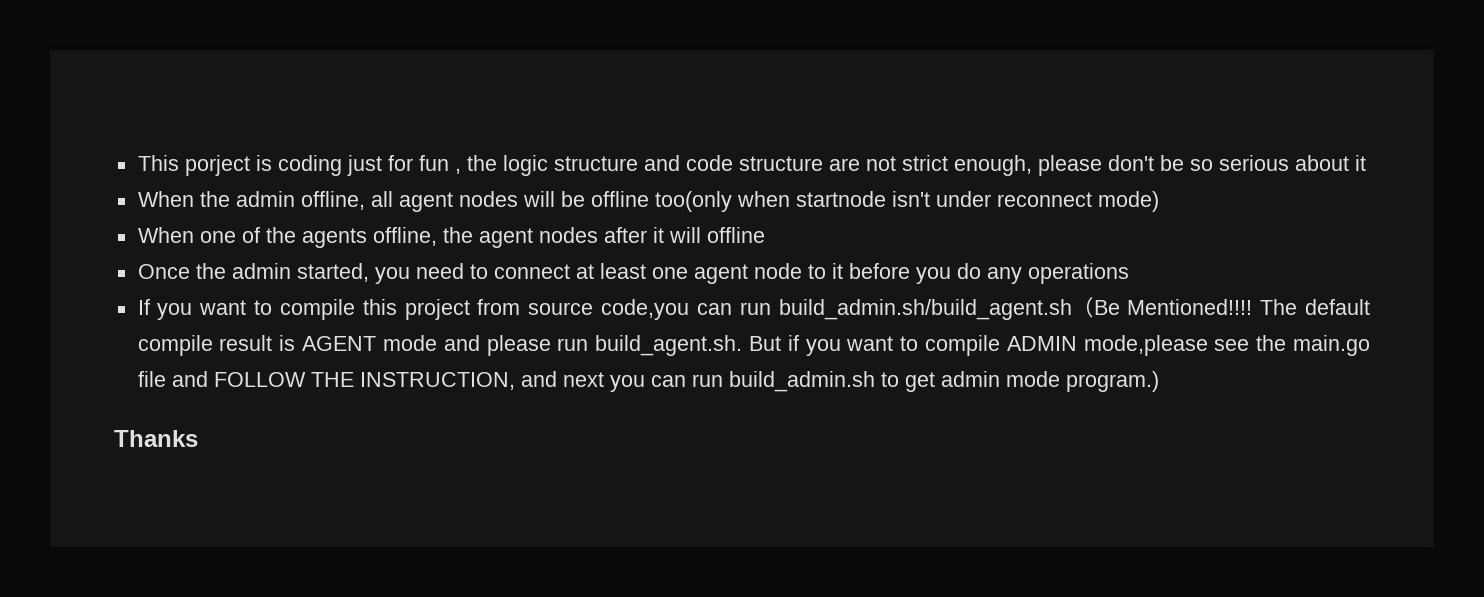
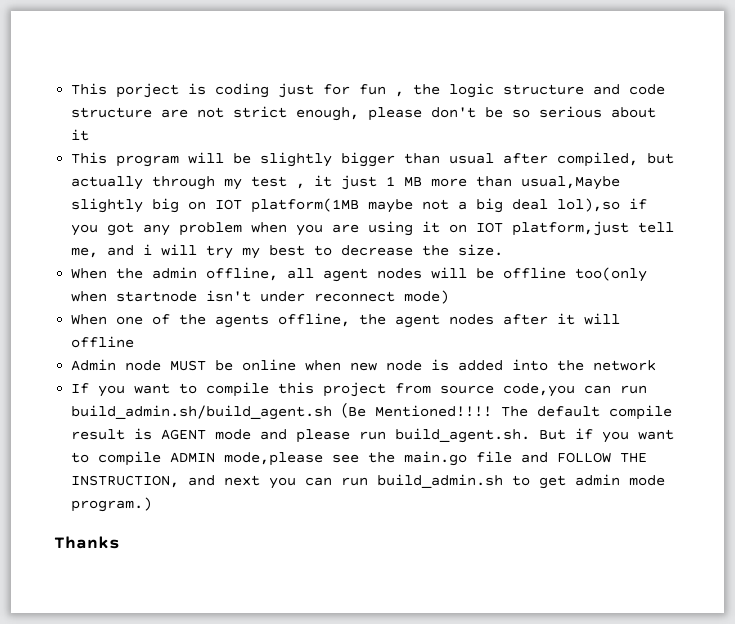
+ This program will be slightly bigger than usual after compiled, but actually through my test , it just 1 MB more than usual,Maybe slightly big on IOT platform(1MB maybe not a big deal lol),so if you got any problem when you are using it on IOT platform,just tell me, and i will try my best to decrease the size.
- Once the admin started, you need to connect at least one agent node to it before you do any operations
+ Admin node MUST be online when new node is added into the network

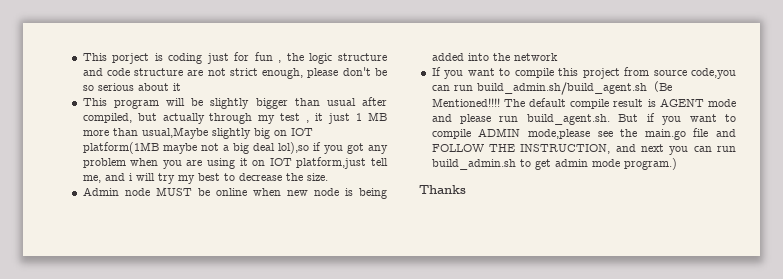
- When the admin offline, all agent nodes will be offline too(only when startnode isn't under reconnect mode)
- When one of the agents offline, the agent nodes after it will offline
- Admin node MUST be online when new node is added into the network
+ Admin node MUST be online when new node is being added into the network

